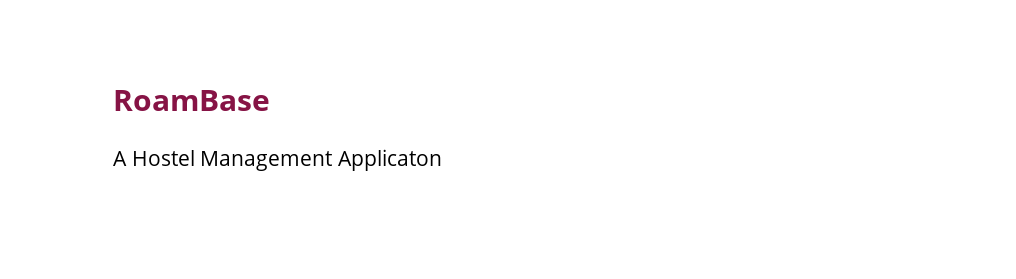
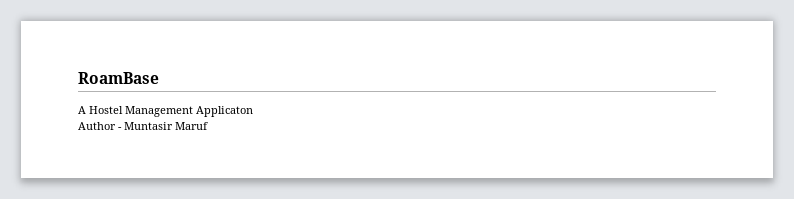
+ Author - Muntasir Maruf

